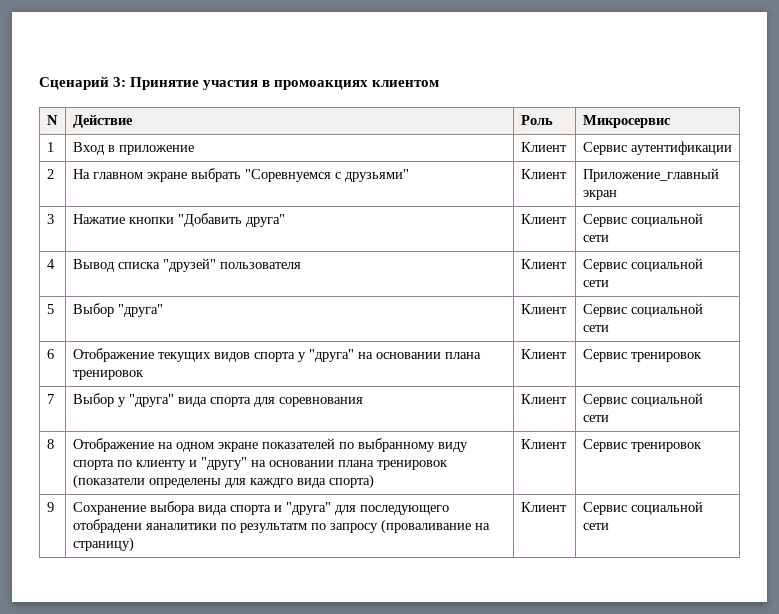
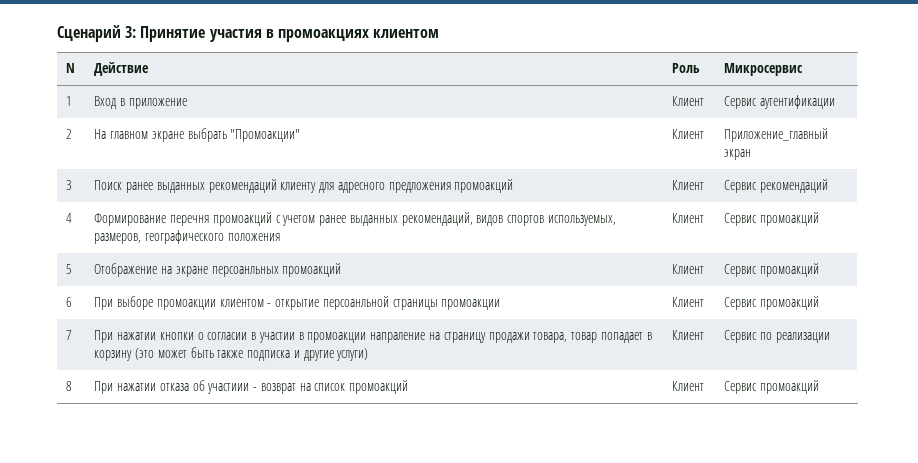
- 2 | На главном экране выбрать "Соревнуемся с друзьями" | Клиент | Приложение_главный экран
+ 2 | На главном экране выбрать "Промоакции" | Клиент | Приложение_главный экран
- 3 | Нажатие кнопки "Добавить друга" | Клиент | Сервис социальной сети
+ 3 | Поиск ранее выданных рекомендаций клиенту для адресного предложения промоакций | Клиент | Сервис рекомендаций
- 4 | Вывод списка "друзей" пользователя | Клиент | Сервис социальной сети
+ 4 | Формирование перечня промоакций с учетом ранее выданных рекомендаций, видов спортов используемых, размеров, географического положения | Клиент | Сервис промоакций
- 5 | Выбор "друга" | Клиент | Сервис социальной сети
+ 5 | Отображение на экране персоанльных промоакций | Клиент | Сервис промоакций
- 6 | Отображение текущих видов спорта у "друга" на основании плана тренировок | Клиент | Сервис тренировок
+ 6 | При выборе промоакции клиентом - открытие персоанльной страницы промоакции | Клиент | Сервис промоакций
- 7 | Выбор у "друга" вида спорта для соревнования | Клиент | Сервис социальной сети
+ 7 | При нажатии кнопки о согласии в участии в промоакции напраление на страницу продажи товара, товар попадает в корзину (это может быть также подписка и другие услуги) | Клиент | Сервис по реализации
- 8 | Отображение на одном экране показателей по выбранному виду спорта по клиенту и "другу" на основании плана тренировок (показатели определены для каждго вида спорта) | Клиент | Сервис тренировок
- 9 | Сохранение выбора вида спорта и "друга" для последующего отобрадени яаналитики по результатм по запросу (проваливание на страницу) | Клиент | Сервис социальной сети
+ 8 | При нажатии отказа об участиии - возврат на список промоакций | Клиент | Сервис промоакций

